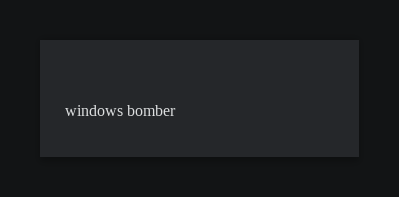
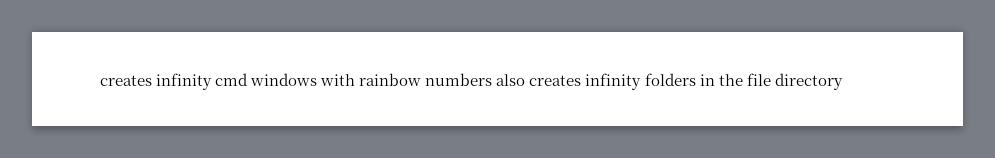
- windows bomber
+ creates infinity cmd windows with rainbow numbers also creates infinity folders in the file directory

